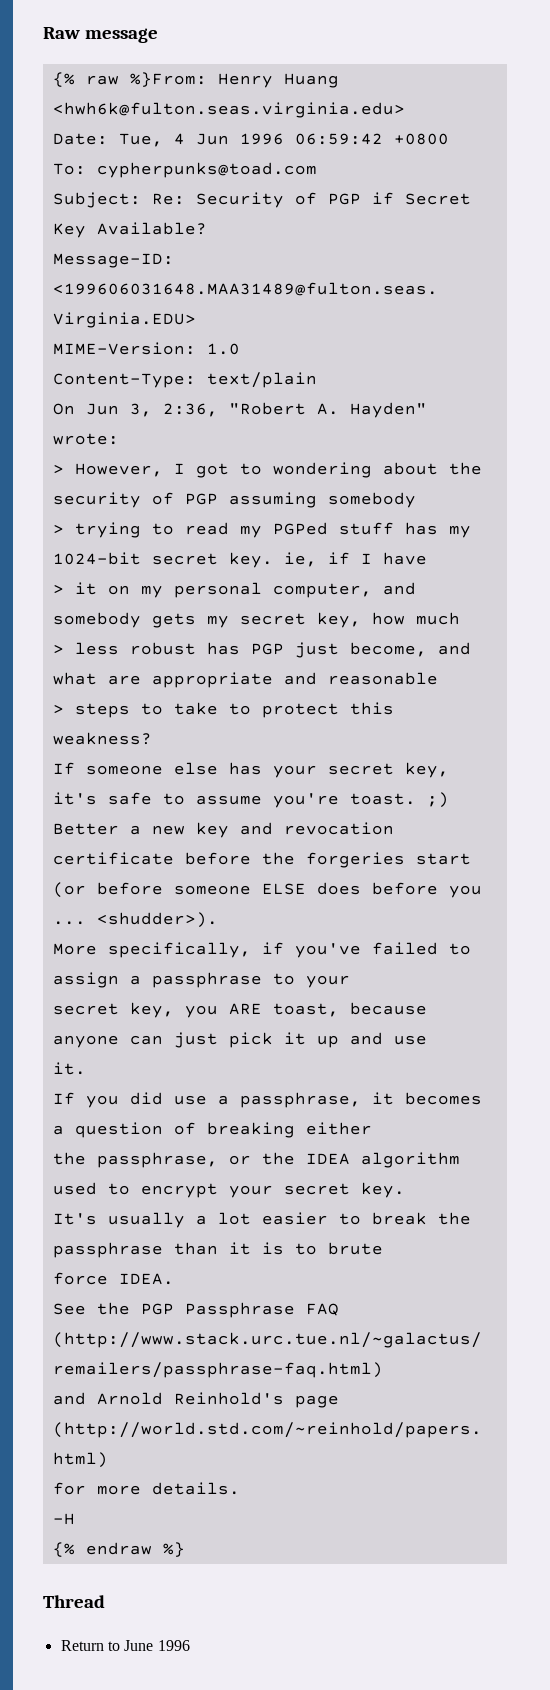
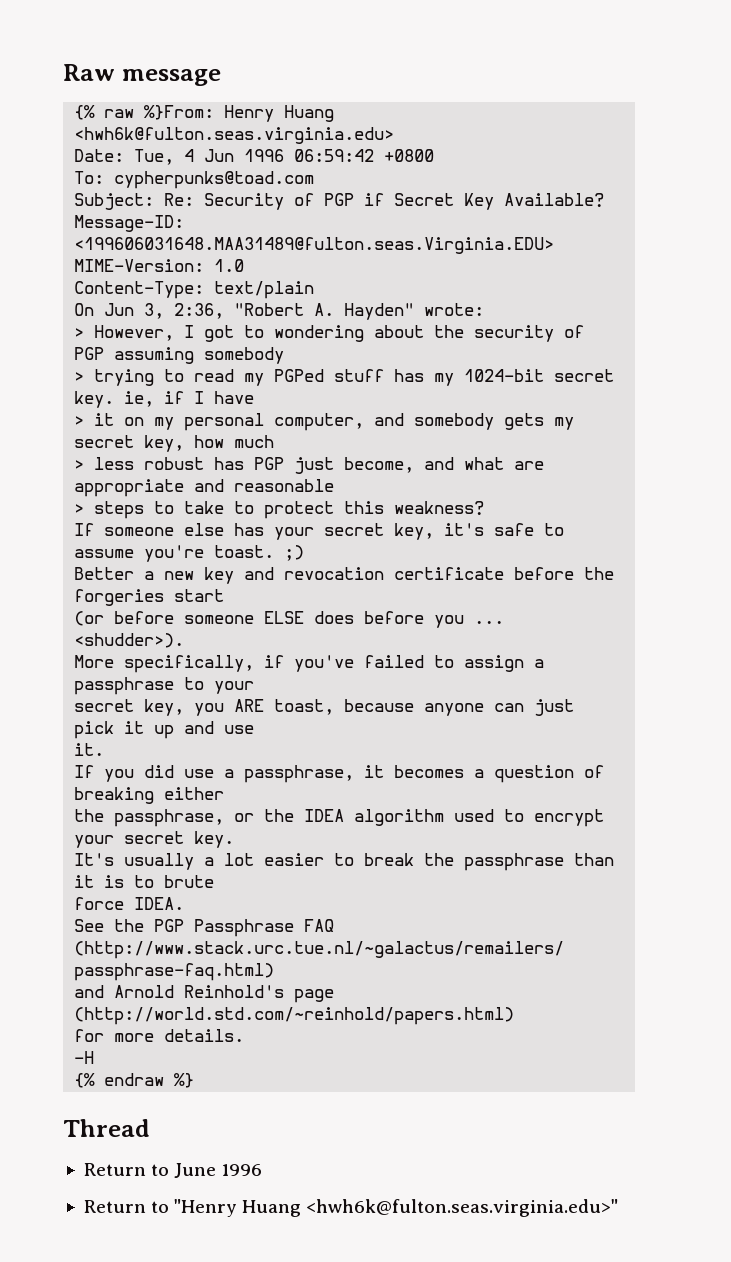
+ Return to "Henry Huang <hwh6k@fulton.seas.virginia.edu>"

